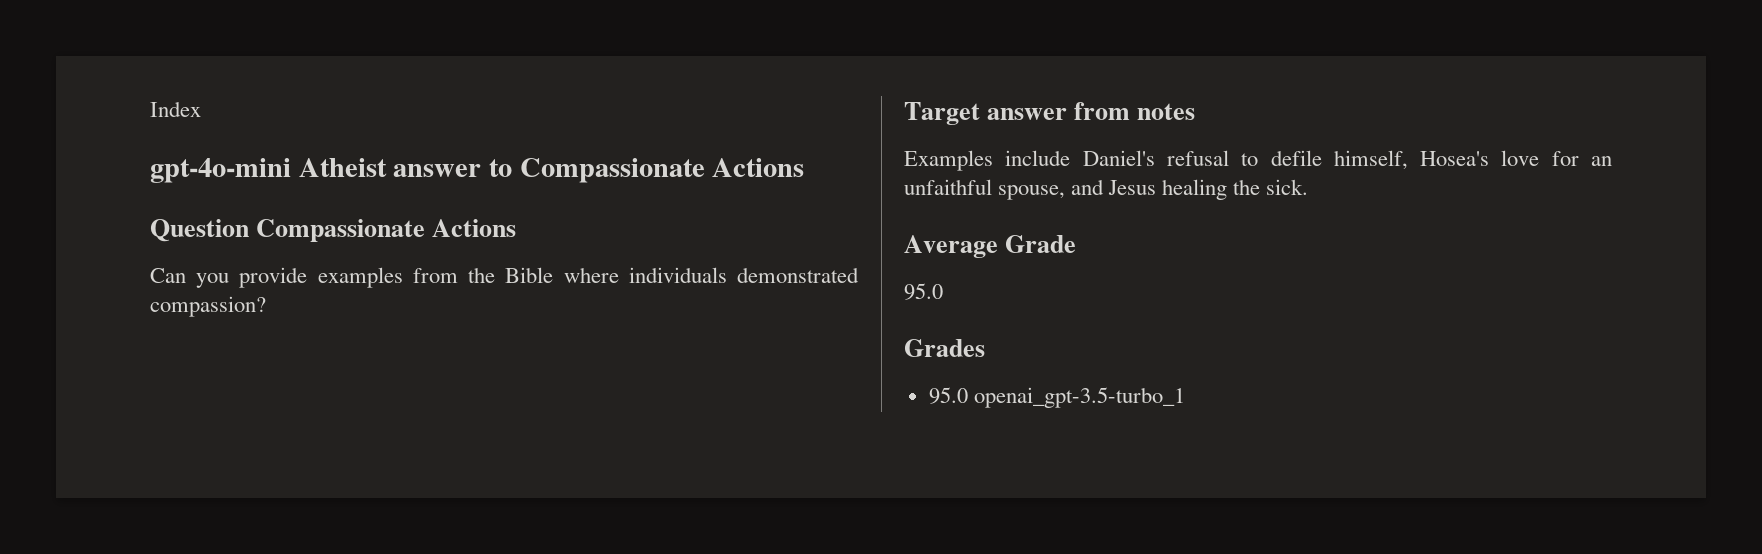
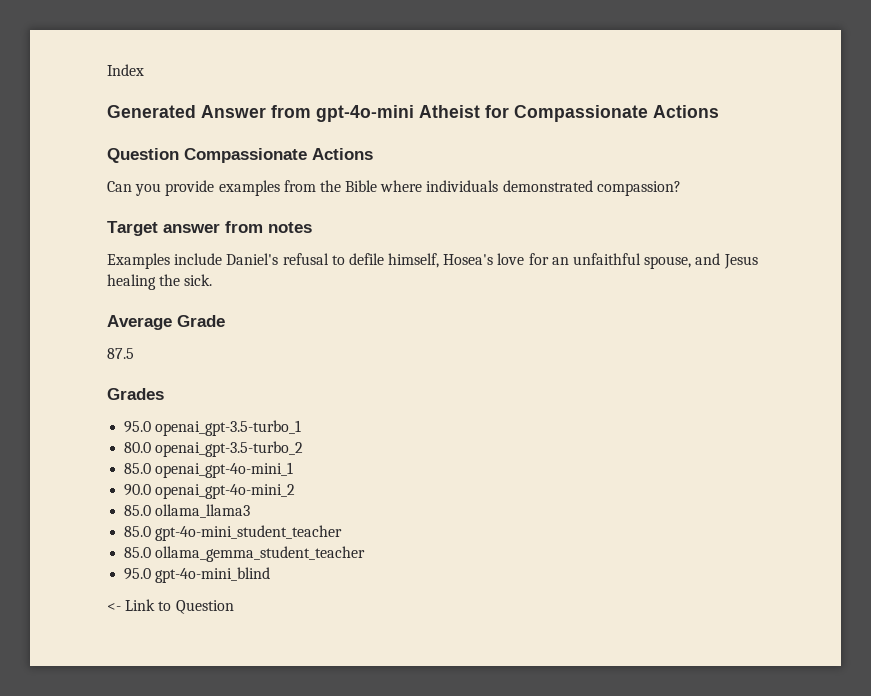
- gpt-4o-mini Atheist answer to Compassionate Actions
+ Generated Answer from gpt-4o-mini Atheist for Compassionate Actions
  Average Grade
- 95.0
+ 87.5
+ 80.0 openai_gpt-3.5-turbo_2
+ 85.0 openai_gpt-4o-mini_1
+ 90.0 openai_gpt-4o-mini_2
+ 85.0 ollama_llama3
+ 85.0 gpt-4o-mini_student_teacher
+ 85.0 ollama_gemma_student_teacher
+ 95.0 gpt-4o-mini_blind
+ <- Link to Question

